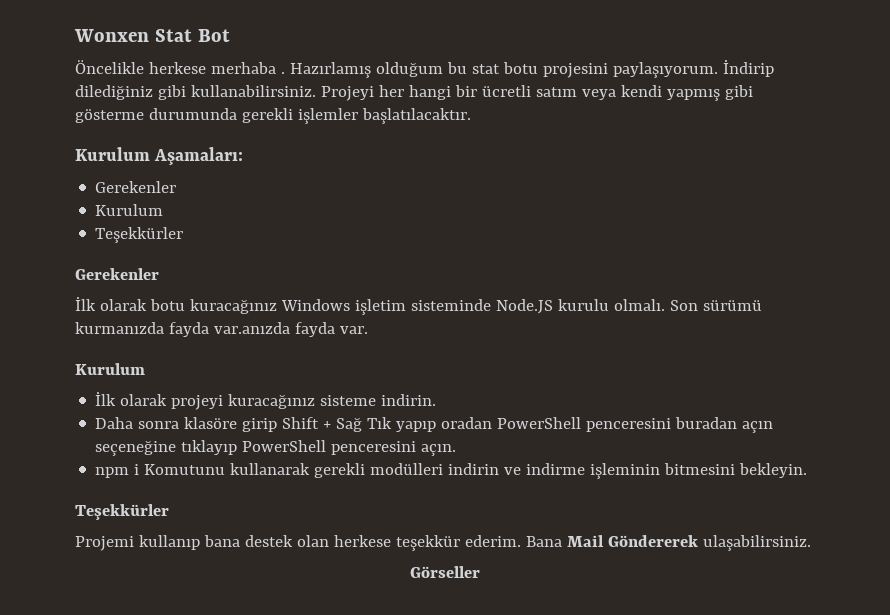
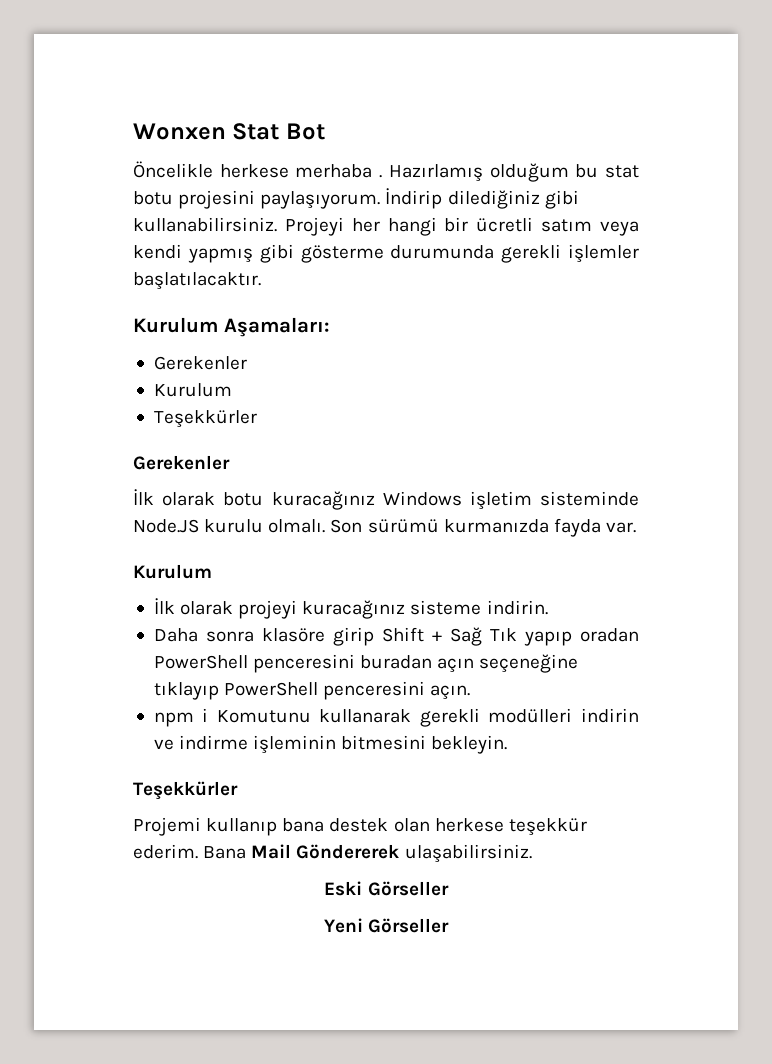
- Son sürümü kurmanızda fayda var.anızda fayda var.
+ Son sürümü kurmanızda fayda var.
- Görseller
+ Eski Görseller
+ Yeni Görseller

